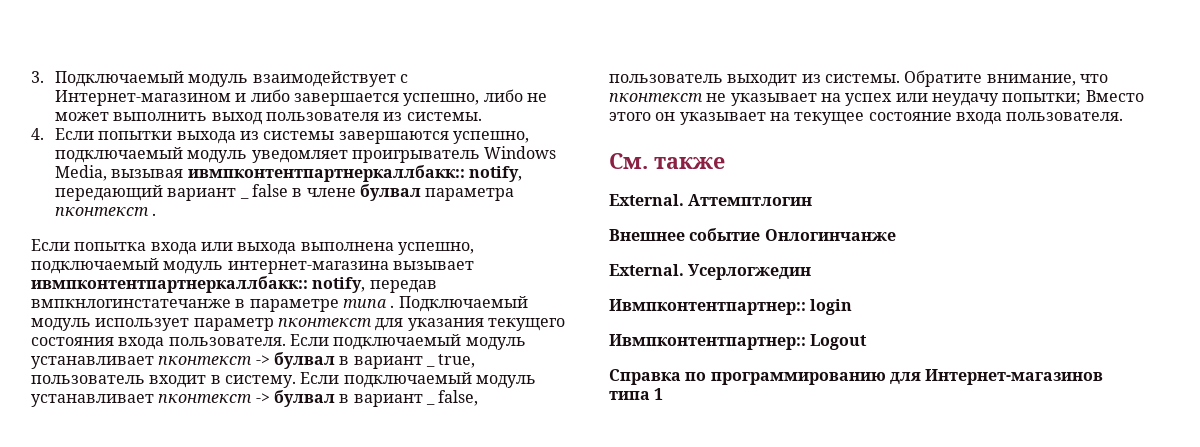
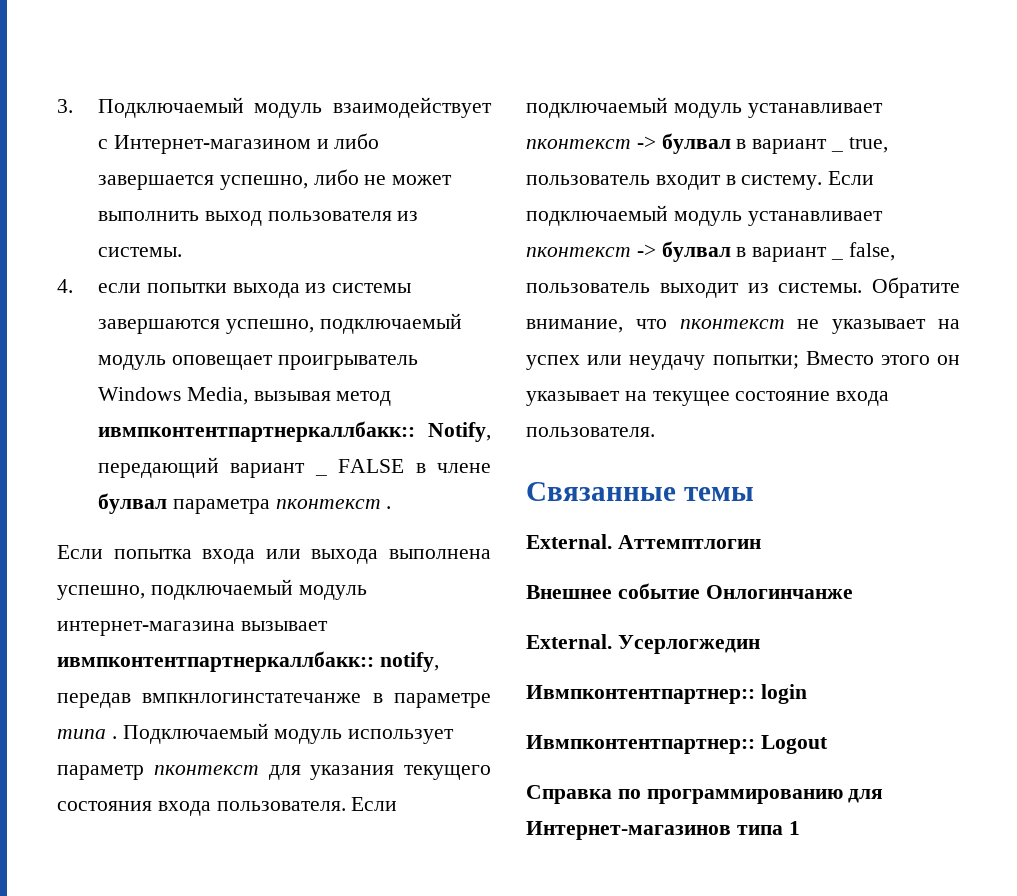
- 4. Если попытки выхода из системы завершаются успешно, подключаемый модуль уведомляет проигрыватель Windows Media, вызывая ивмпконтентпартнеркаллбакк:: notify, передающий вариант _ false в члене булвал параметра пконтекст .
+ 4. если попытки выхода из системы завершаются успешно, подключаемый модуль оповещает проигрыватель Windows Media, вызывая метод ивмпконтентпартнеркаллбакк:: Notify, передающий вариант _ FALSE в члене булвал параметра пконтекст .
- См. также
+ Связанные темы

